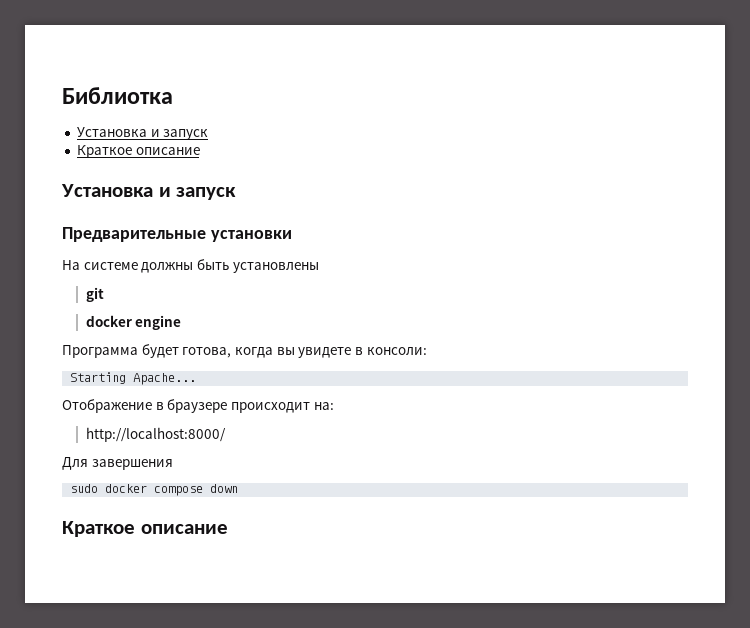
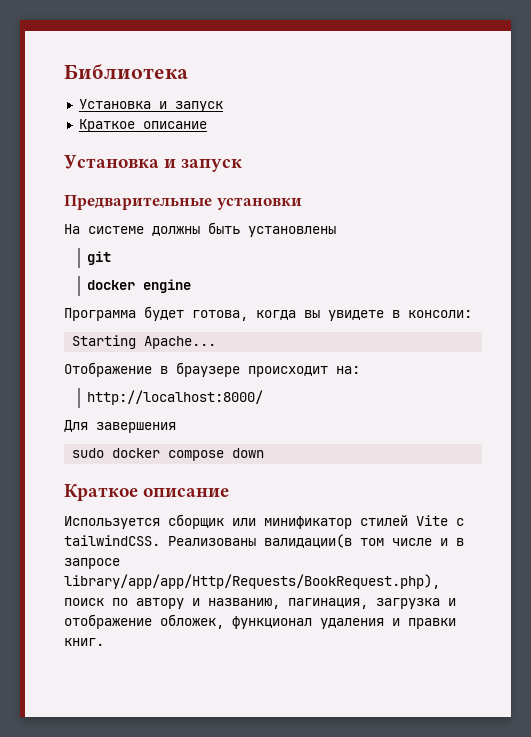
- Библиотка
+ Библиотека
+ Используется сборщик или минификатор стилей Vite c tailwindCSS. Реализованы валидации(в том числе и в запросе library/app/app/Http/Requests/BookRequest.php), поиск по автору и названию, пагинация, загрузка и отображение обложек, функционал удаления и правки книг.

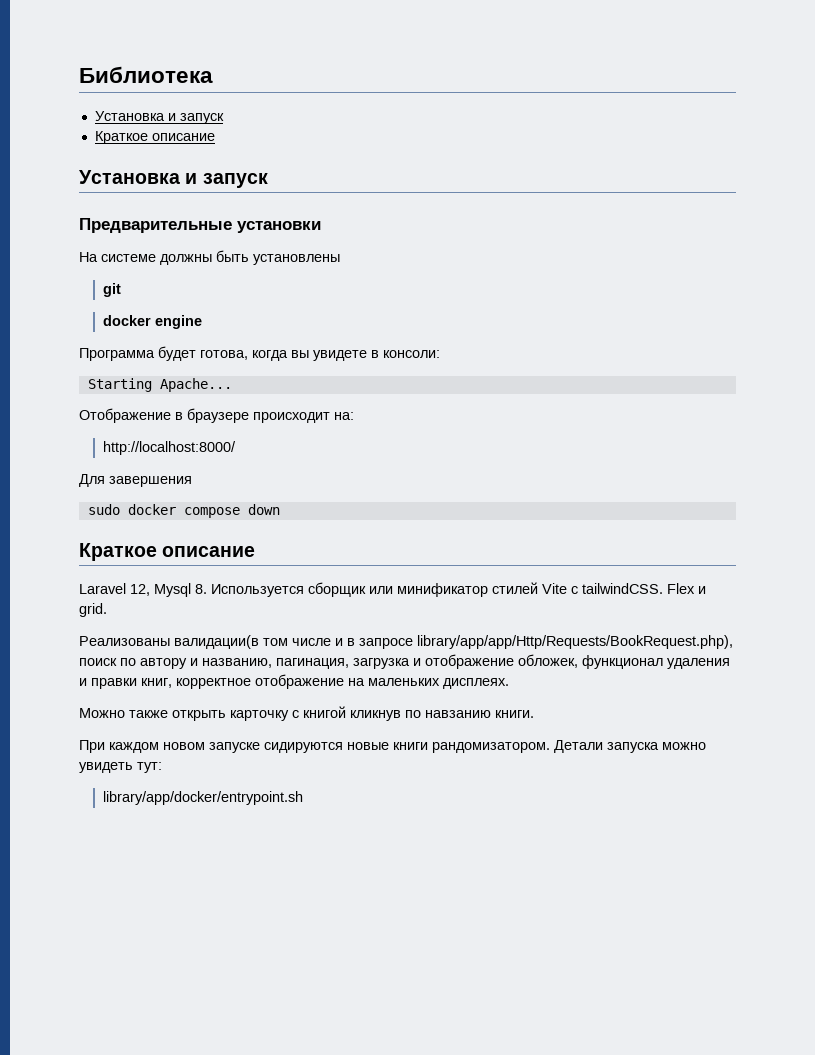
- Используется сборщик или минификатор стилей Vite c tailwindCSS. Реализованы валидации(в том числе и в запросе library/app/app/Http/Requests/BookRequest.php), поиск по автору и названию, пагинация, загрузка и отображение обложек, функционал удаления и правки книг.
+ Laravel 12, Mysql 8. Используется сборщик или минификатор стилей Vite c tailwindCSS. Flex и grid.
+ Реализованы валидации(в том числе и в запросе library/app/app/Http/Requests/BookRequest.php), поиск по автору и названию, пагинация, загрузка и отображение обложек, функционал удаления и правки книг, корректное отображение на маленьких дисплеях.
+ Можно также открыть карточку с книгой кликнув по навзанию книги.
+ При каждом новом запуске сидируются новые книги рандомизатором. Детали запуска можно увидеть тут:
+ library/app/docker/entrypoint.sh

